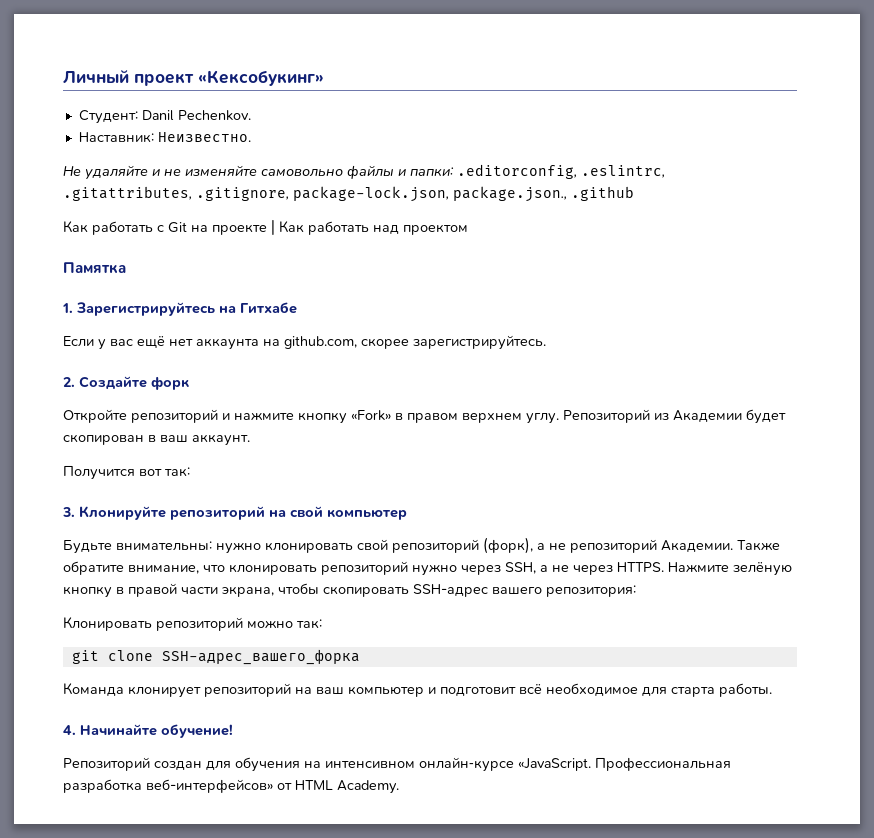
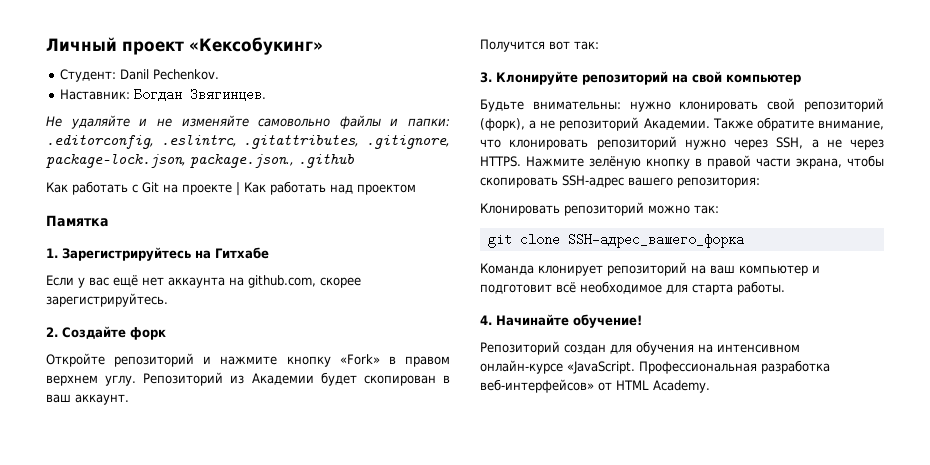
- Наставник: Неизвестно.
+ Наставник: Богдан Звягинцев.

